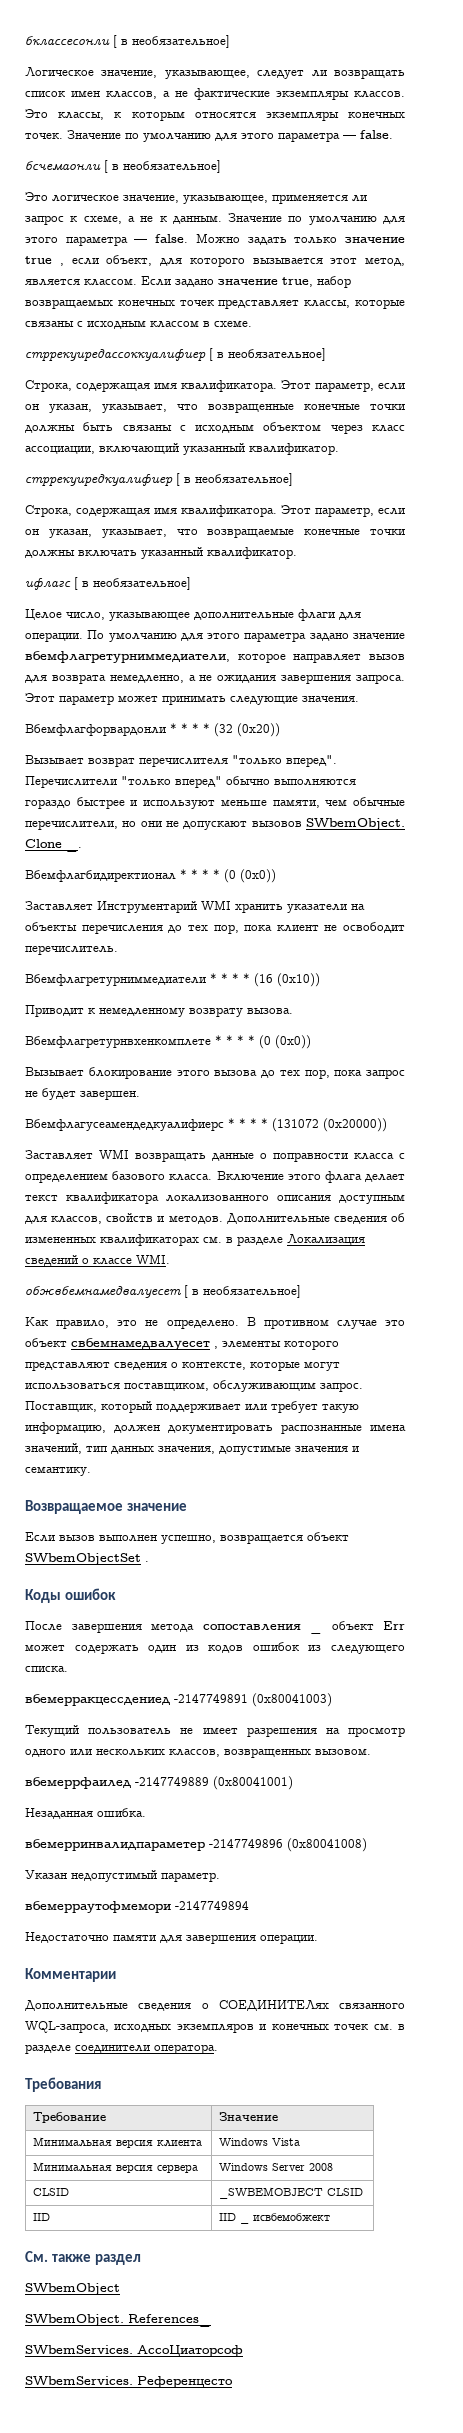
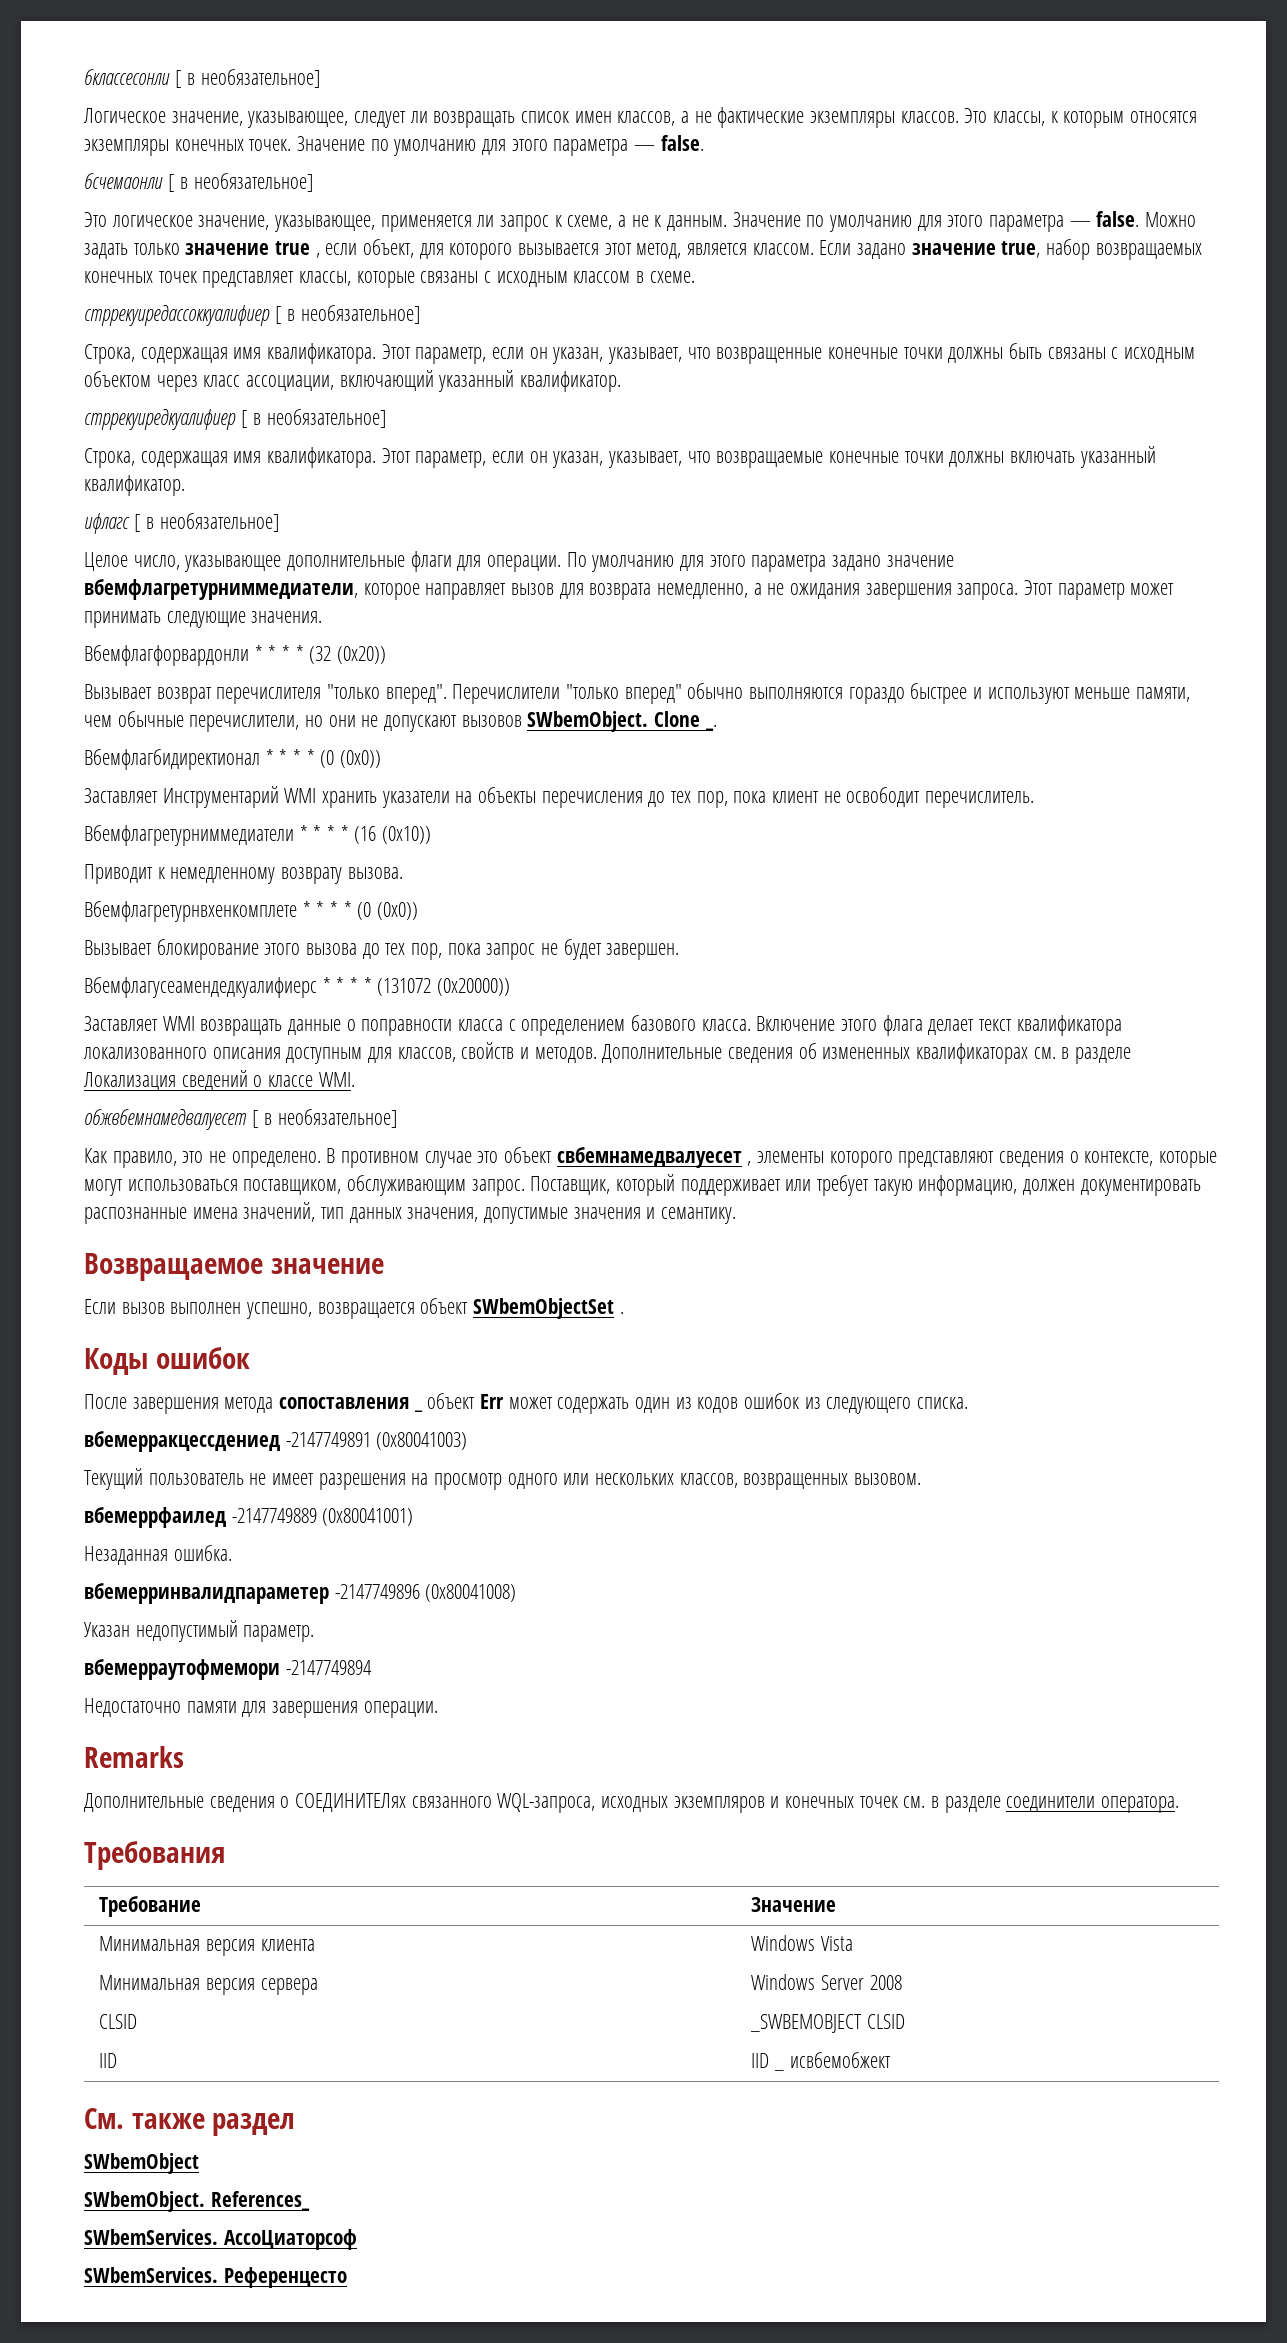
- Комментарии
+ Remarks

